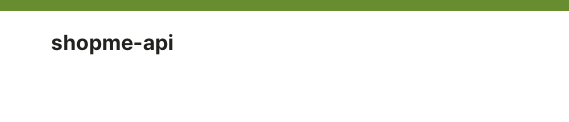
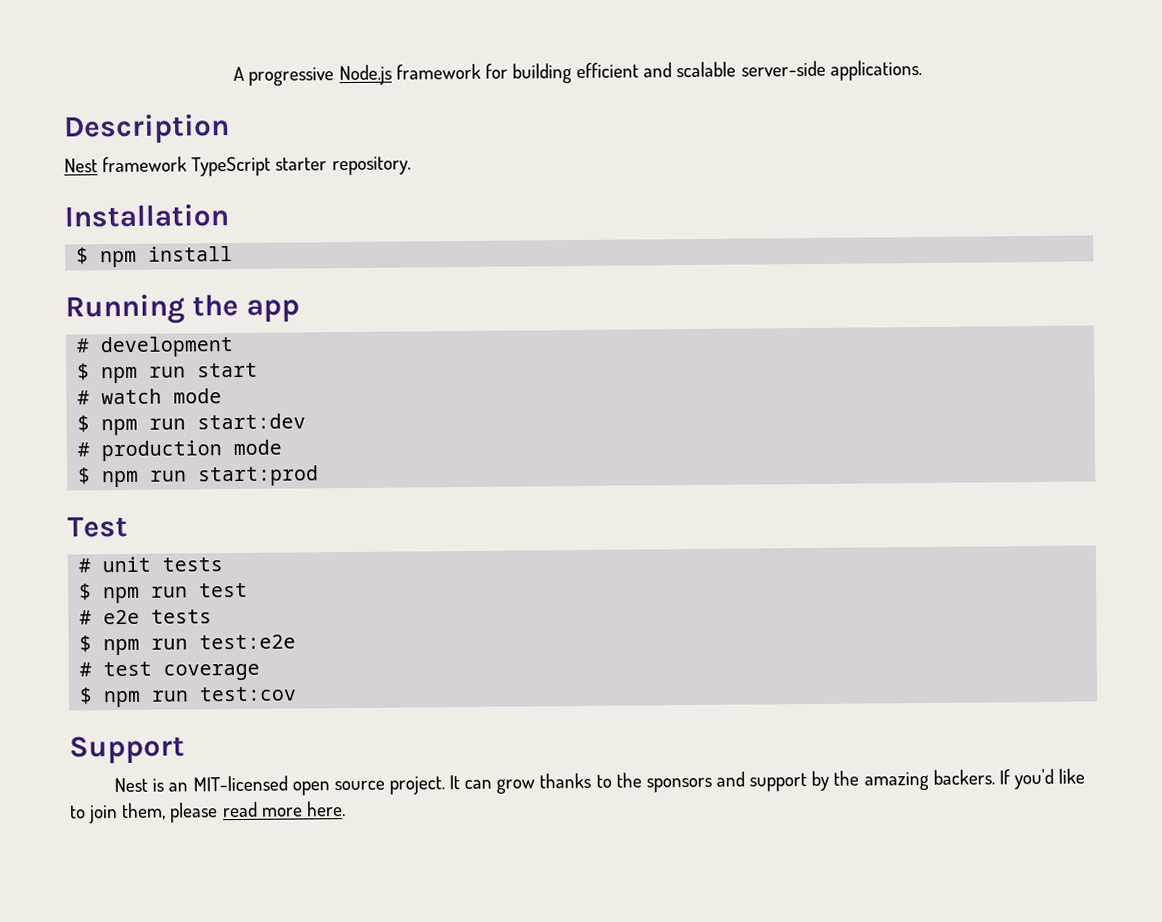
- shopme-api
+ A progressive Node.js framework for building efficient and scalable server-side applications.
+ Description
+ Nest framework TypeScript starter repository.
+ Installation
+ $ npm install
+ Running the app
+ # development
+ $ npm run start
+ # watch mode
+ $ npm run start:dev
+ # production mode
+ $ npm run start:prod
+ Test
+ # unit tests
+ $ npm run test
+ # e2e tests
+ $ npm run test:e2e
+ # test coverage
+ $ npm run test:cov
+ Support
+ Nest is an MIT-licensed open source project. It can grow thanks to the sponsors and support by the amazing backers. If you'd like to join them, please read more here.

